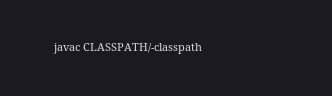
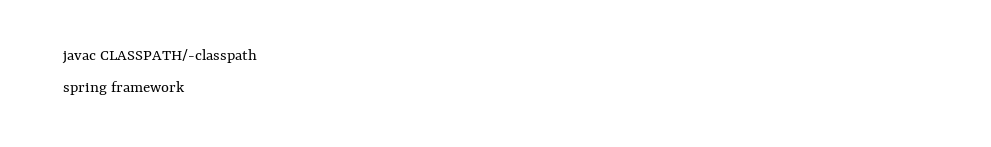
+ spring framework

